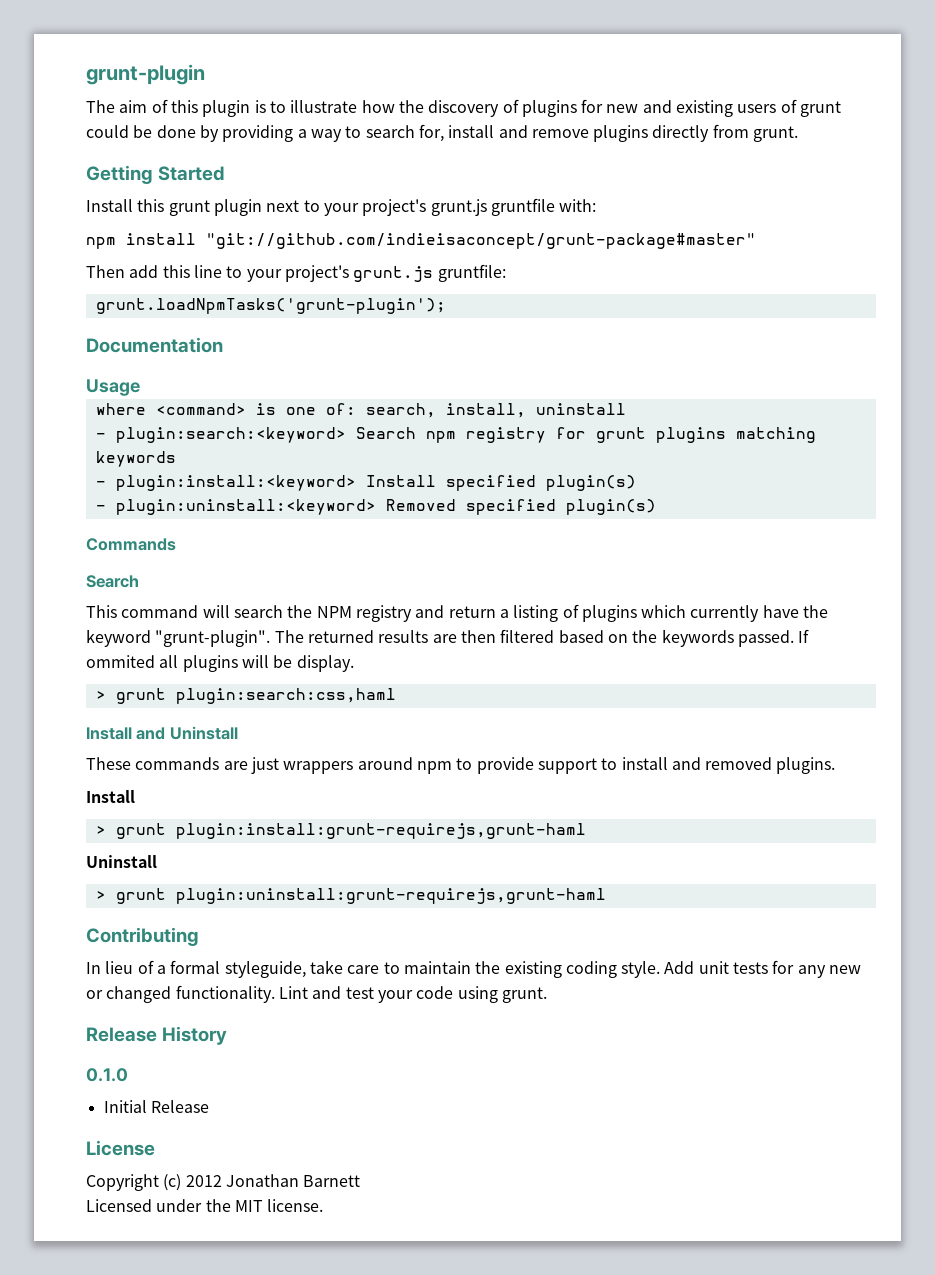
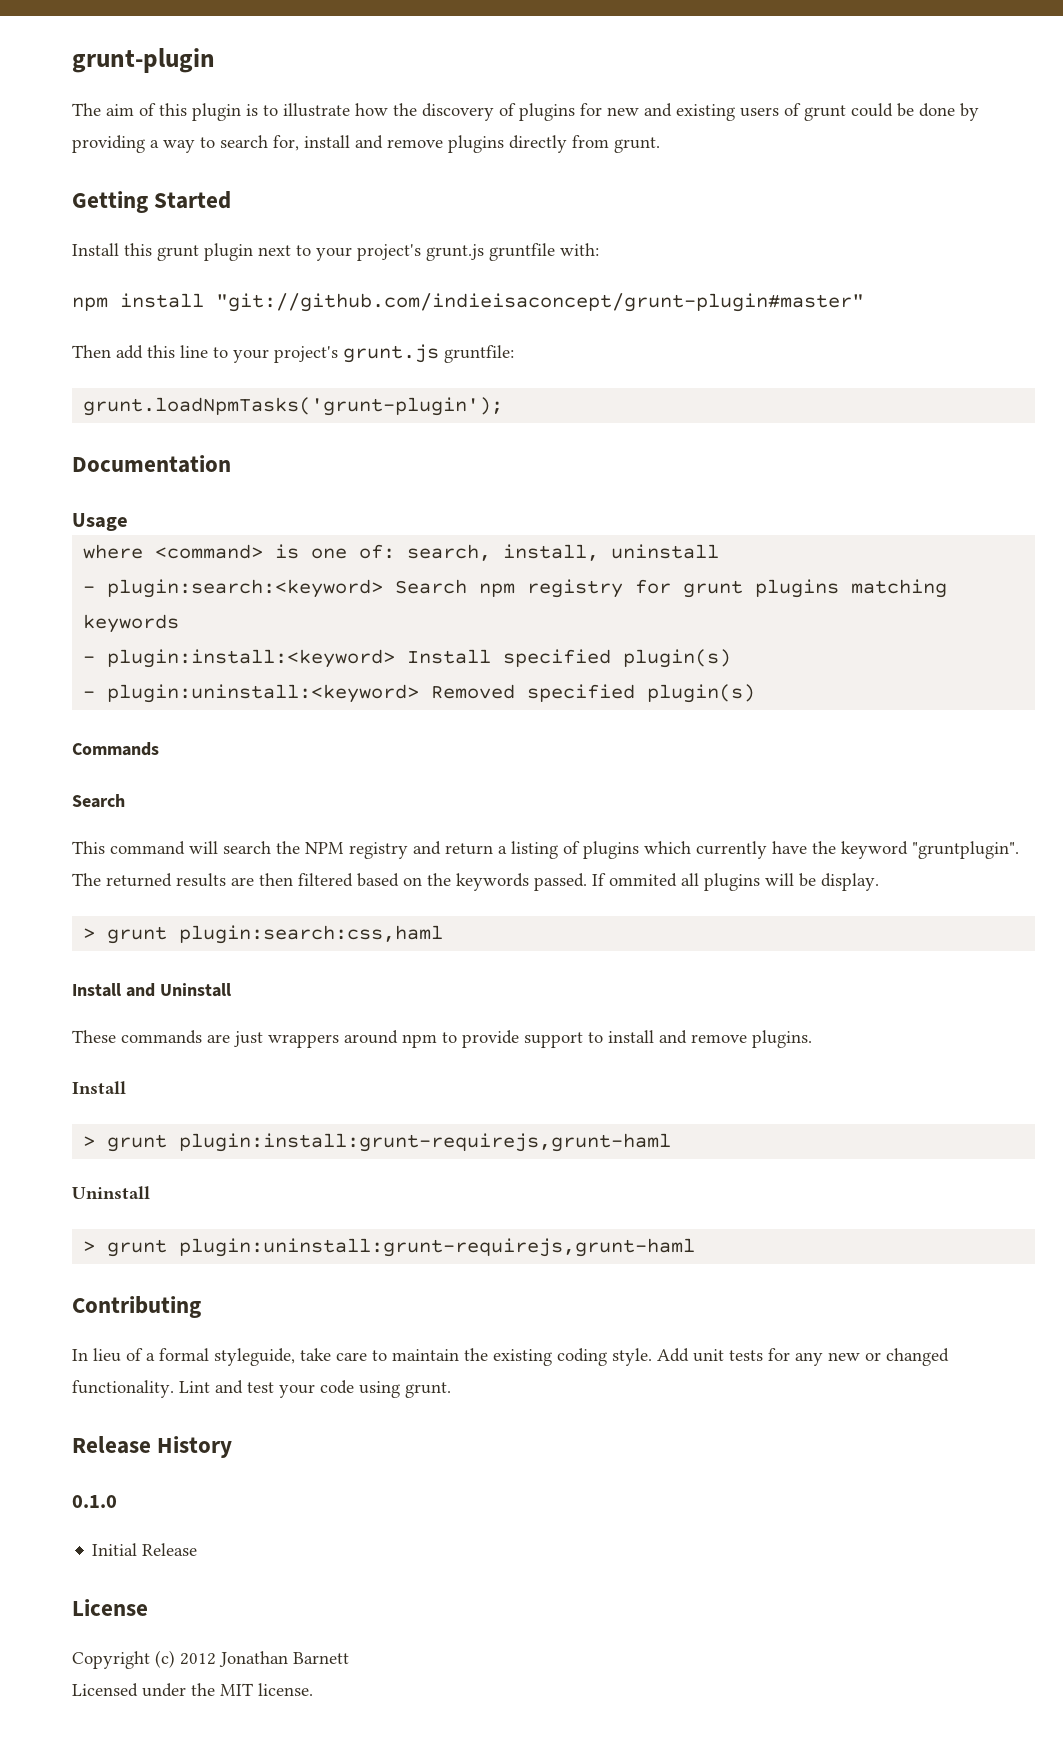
- npm install "git://github.com/indieisaconcept/grunt-package#master"
+ npm install "git://github.com/indieisaconcept/grunt-plugin#master"
- This command will search the NPM registry and return a listing of plugins which currently have the keyword "grunt-plugin".
+ This command will search the NPM registry and return a listing of plugins which currently have the keyword "gruntplugin".
- These commands are just wrappers around npm to provide support to install and removed plugins.
+ These commands are just wrappers around npm to provide support to install and remove plugins.

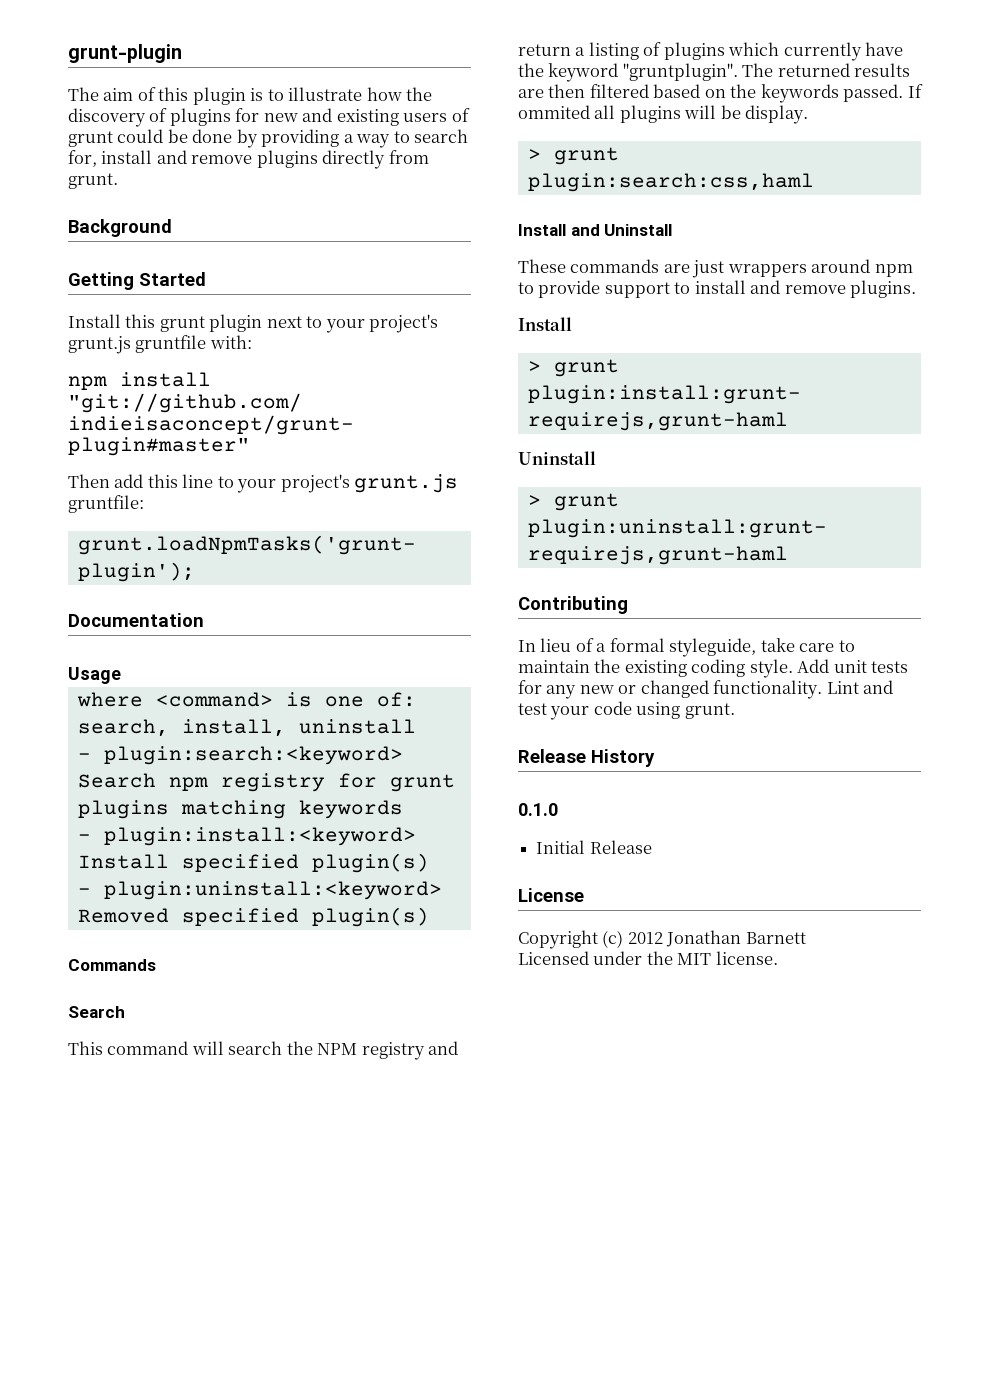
+ Background

